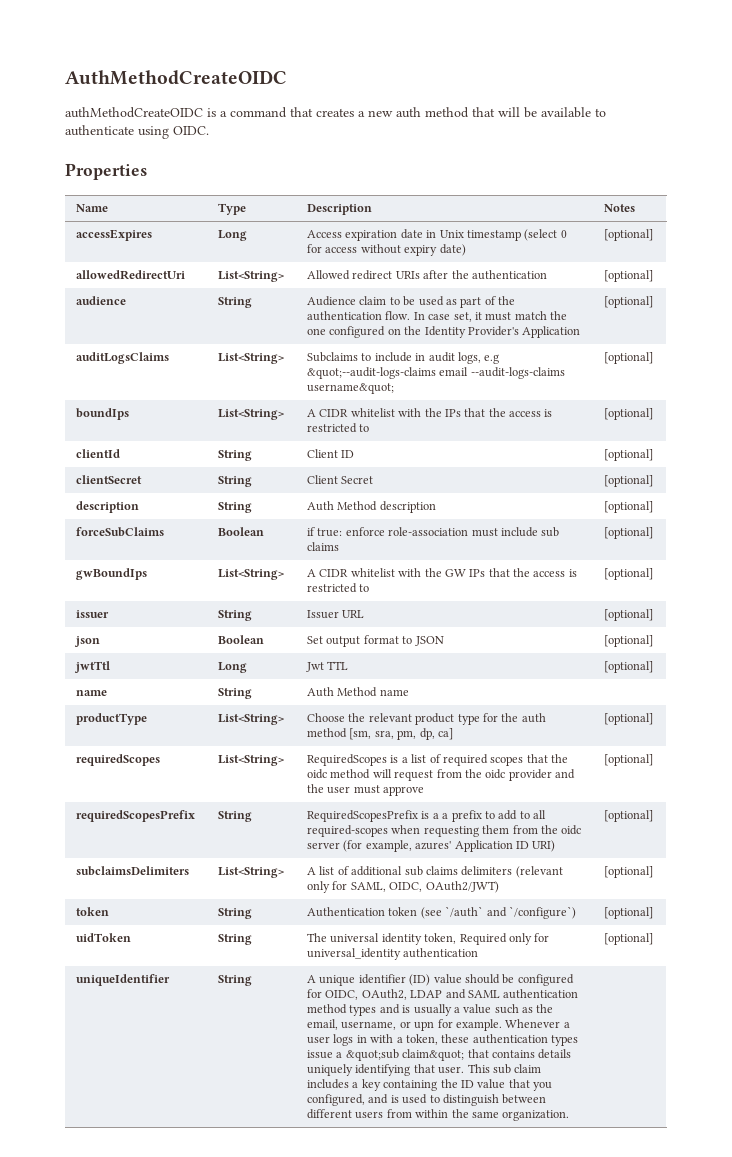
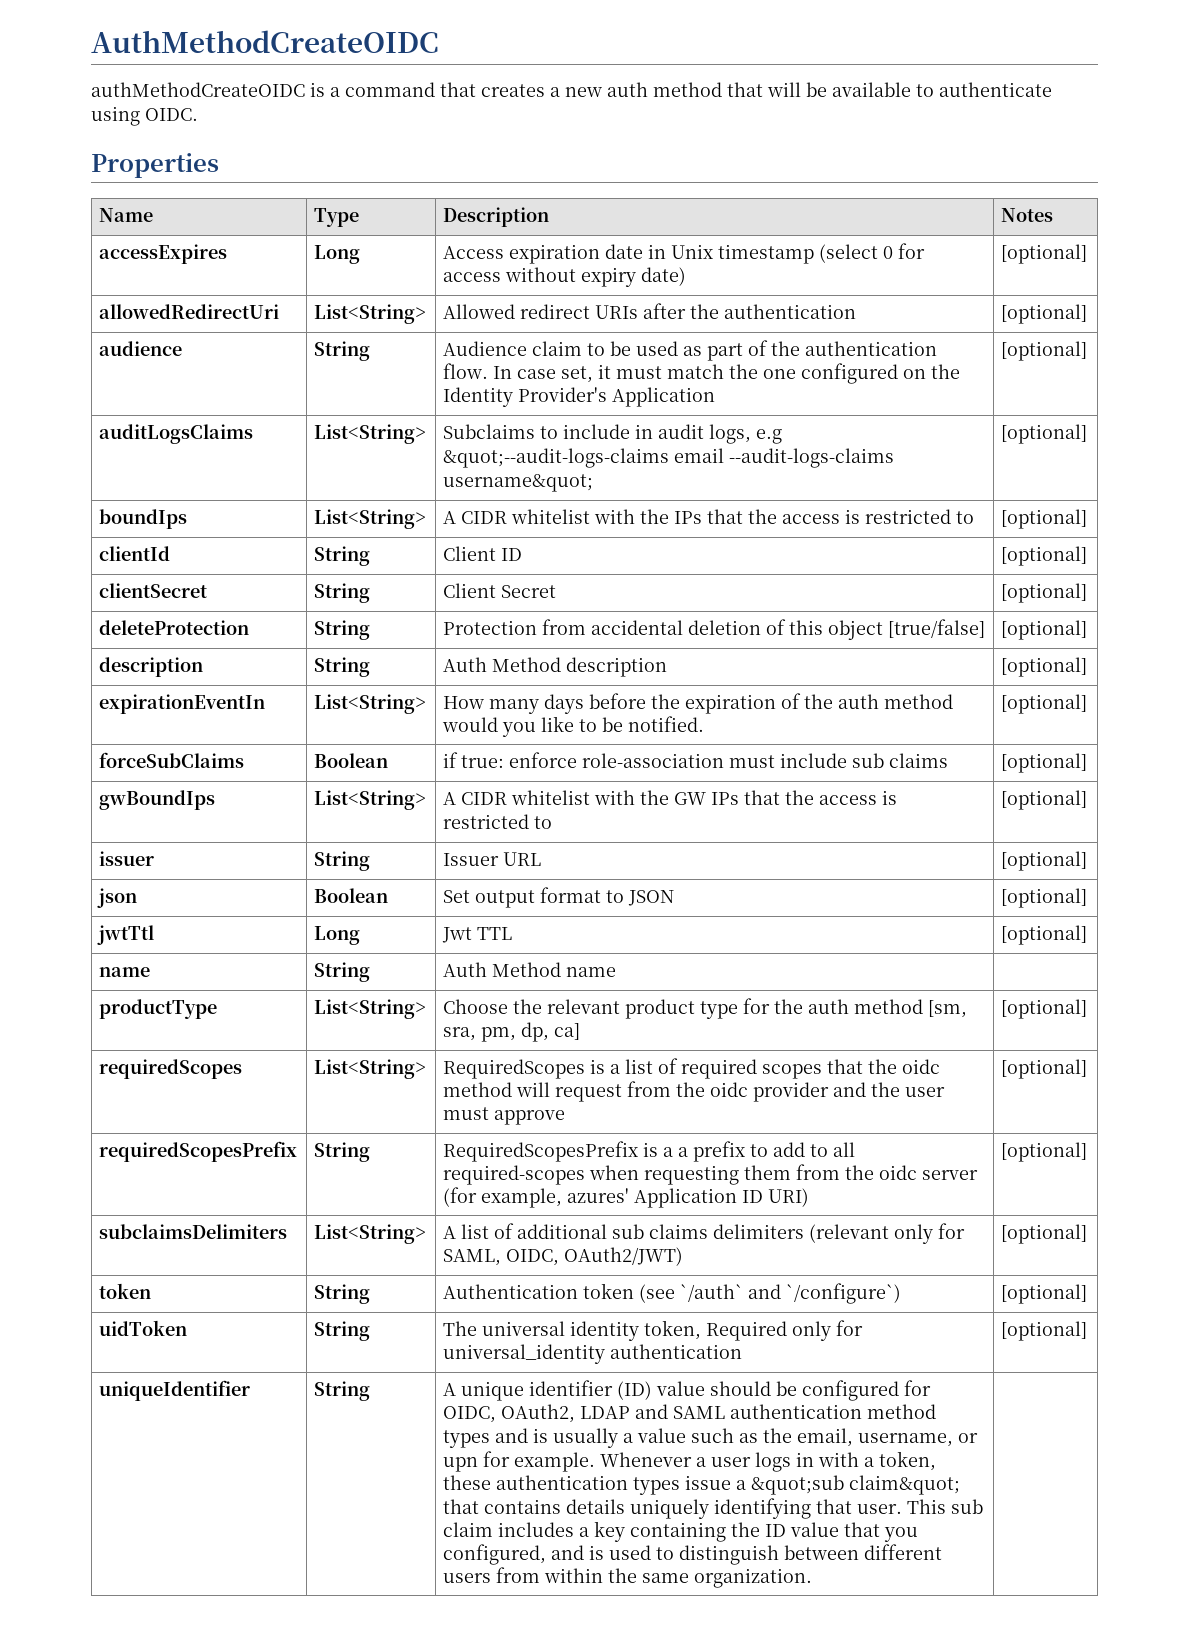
+ deleteProtection | String | Protection from accidental deletion of this object [true/false] | [optional]
+ expirationEventIn | List<String> | How many days before the expiration of the auth method would you like to be notified. | [optional]

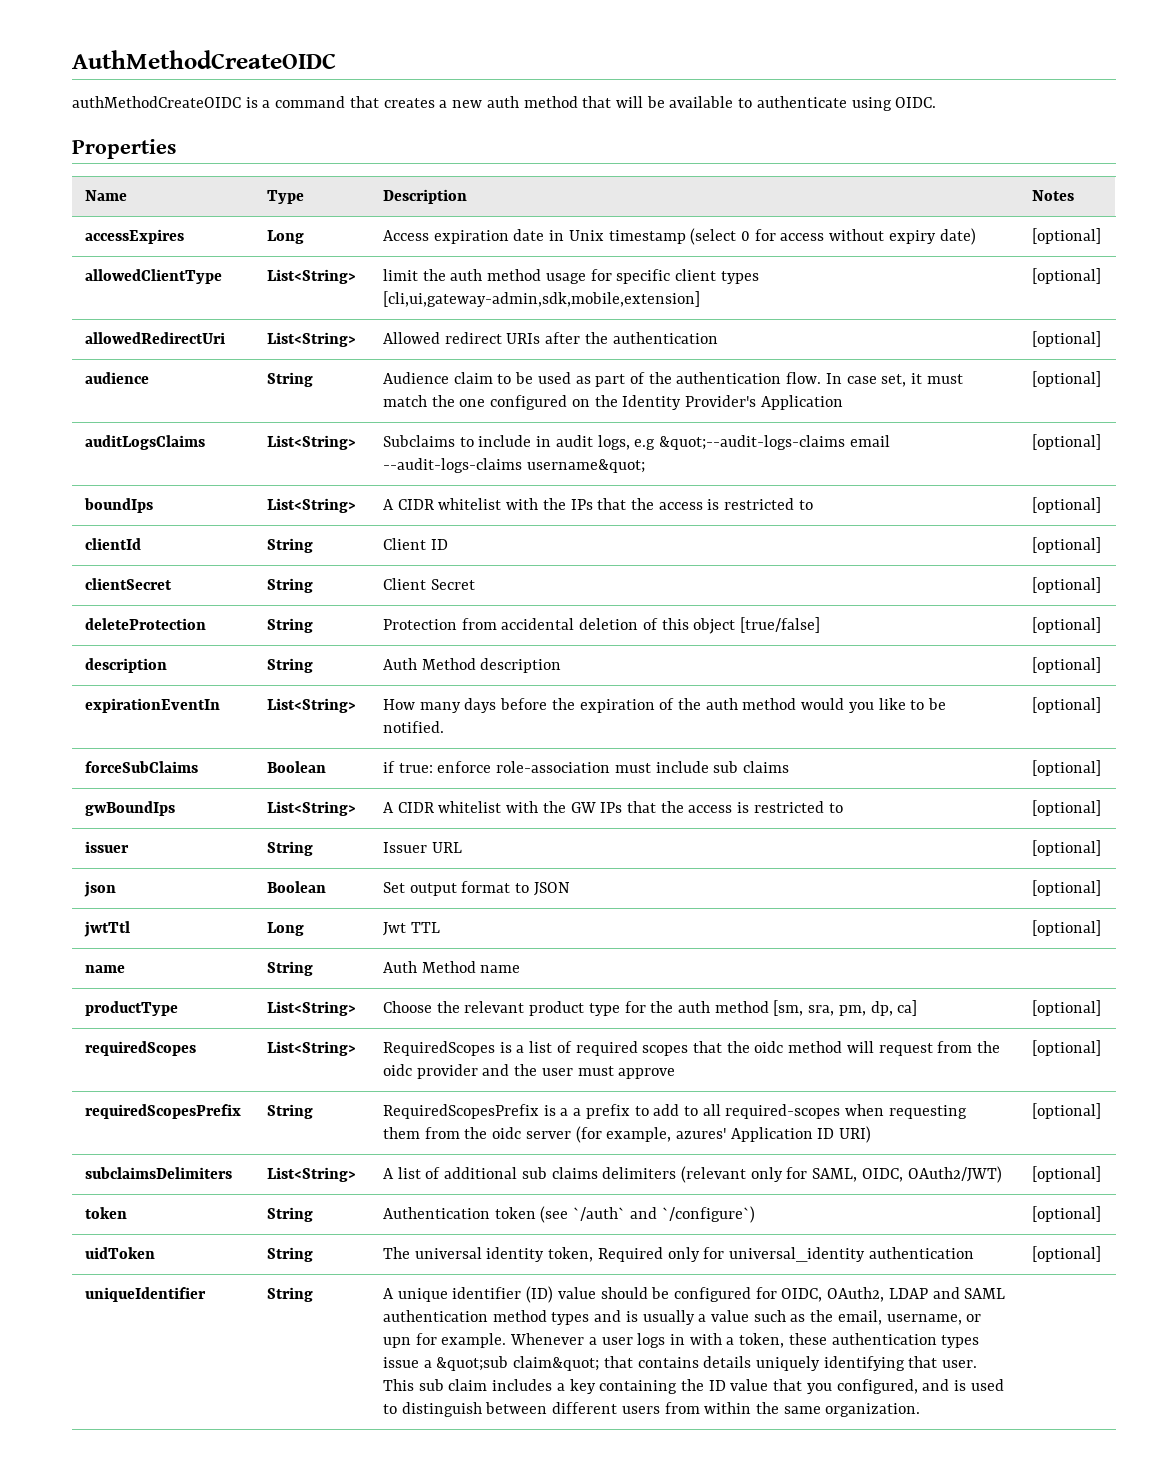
+ allowedClientType | List<String> | limit the auth method usage for specific client types [cli,ui,gateway-admin,sdk,mobile,extension] | [optional]

